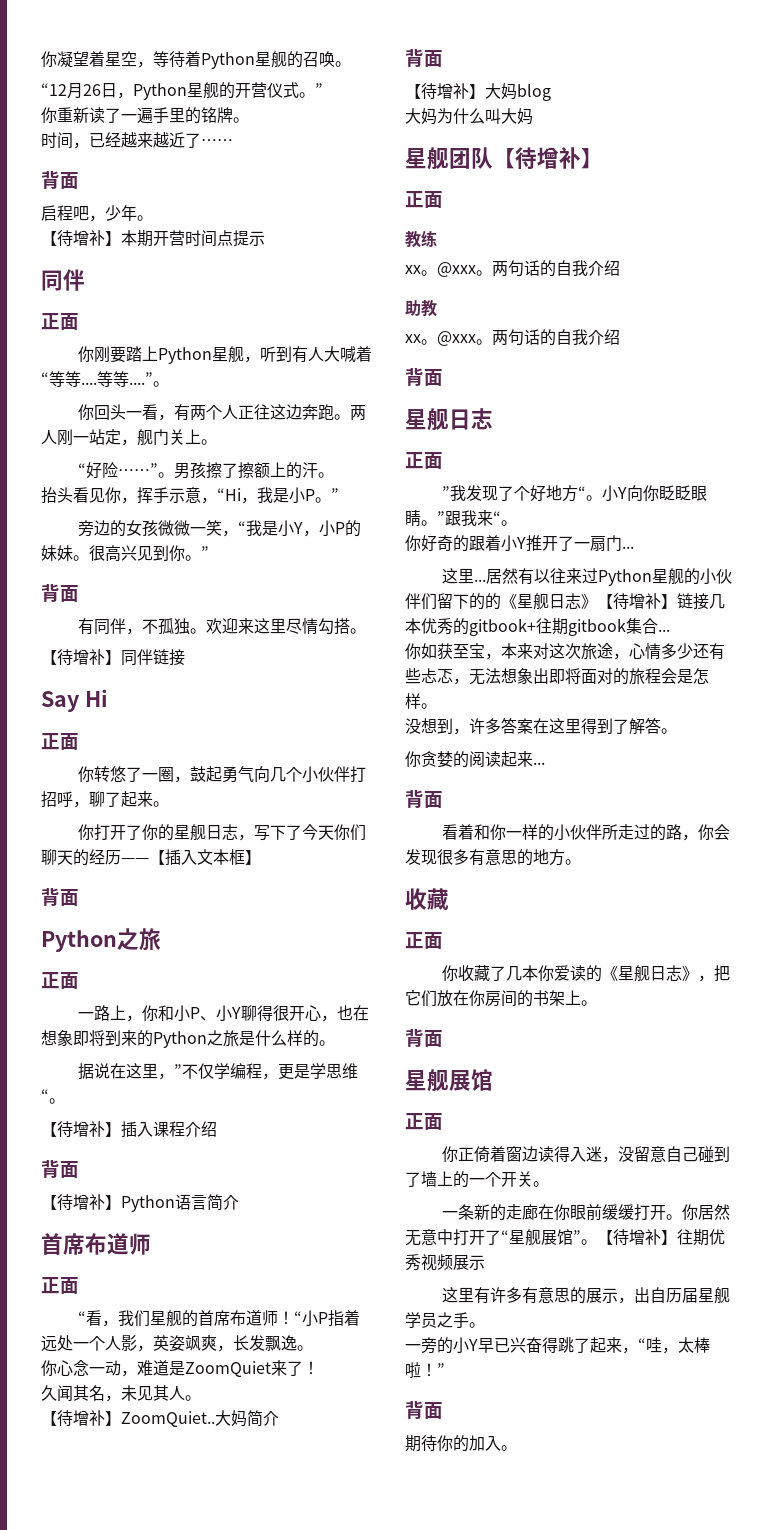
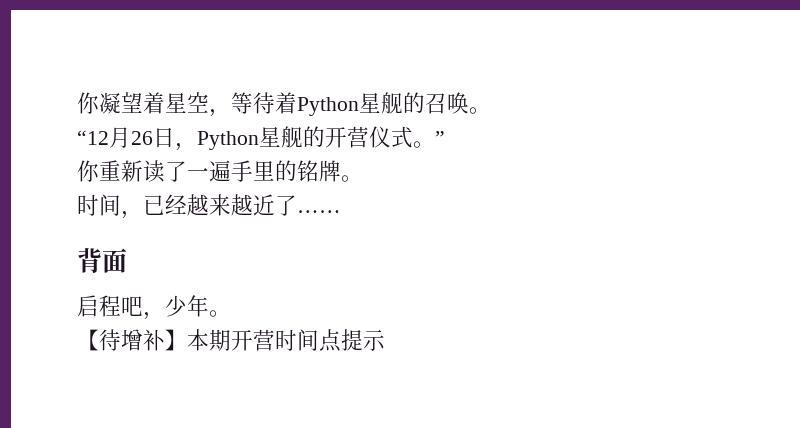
  【待增补】本期开营时间点提示
- 同伴
- 正面
- 你刚要踏上Python星舰，听到有人大喊着“等等....等等....”。
- 你回头一看，有两个人正往这边奔跑。两人刚一站定，舰门关上。
- “好险……”。男孩擦了擦额上的汗。
- 抬头看见你，挥手示意，“Hi，我是小P。”
- 旁边的女孩微微一笑，“我是小Y，小P的妹妹。很高兴见到你。”
- 背面
- 有同伴，不孤独。欢迎来这里尽情勾搭。
- 【待增补】同伴链接
- Say Hi
- 正面
- 你转悠了一圈，鼓起勇气向几个小伙伴打招呼，聊了起来。
- 你打开了你的星舰日志，写下了今天你们聊天的经历——【插入文本框】
- 背面
- Python之旅
- 正面
- 一路上，你和小P、小Y聊得很开心，也在想象即将到来的Python之旅是什么样的。
- 据说在这里，”不仅学编程，更是学思维“。
- 【待增补】插入课程介绍
- 背面
- 【待增补】Python语言简介
- 首席布道师
- 正面
- “看，我们星舰的首席布道师！“小P指着远处一个人影，英姿飒爽，长发飘逸。
- 你心念一动，难道是ZoomQuiet来了！
- 久闻其名，未见其人。
- 【待增补】ZoomQuiet..大妈简介
- 背面
- 【待增补】大妈blog
- 大妈为什么叫大妈
- 星舰团队【待增补】
- 正面
- 教练
- xx。@xxx。两句话的自我介绍
- 助教
- xx。@xxx。两句话的自我介绍
- 背面
- 星舰日志
- 正面
- ”我发现了个好地方“。小Y向你眨眨眼睛。”跟我来“。
- 你好奇的跟着小Y推开了一扇门...
- 这里...居然有以往来过Python星舰的小伙伴们留下的的《星舰日志》【待增补】链接几本优秀的gitbook+往期gitbook集合...
- 你如获至宝，本来对这次旅途，心情多少还有些忐忑，无法想象出即将面对的旅程会是怎样。
- 没想到，许多答案在这里得到了解答。
- 你贪婪的阅读起来...
- 背面
- 看着和你一样的小伙伴所走过的路，你会发现很多有意思的地方。
- 收藏
- 正面
- 你收藏了几本你爱读的《星舰日志》，把它们放在你房间的书架上。
- 背面
- 星舰展馆
- 正面
- 你正倚着窗边读得入迷，没留意自己碰到了墙上的一个开关。
- 一条新的走廊在你眼前缓缓打开。你居然无意中打开了“星舰展馆”。【待增补】往期优秀视频展示
- 这里有许多有意思的展示，出自历届星舰学员之手。
- 一旁的小Y早已兴奋得跳了起来，“哇，太棒啦！”
- 背面
- 期待你的加入。

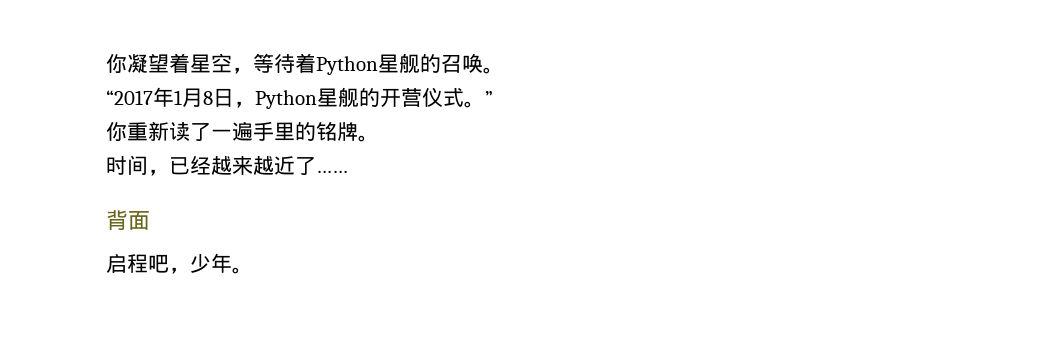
- “12月26日，Python星舰的开营仪式。”
+ “2017年1月8日，Python星舰的开营仪式。”
- 【待增补】本期开营时间点提示

